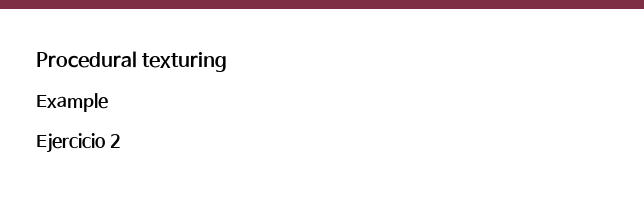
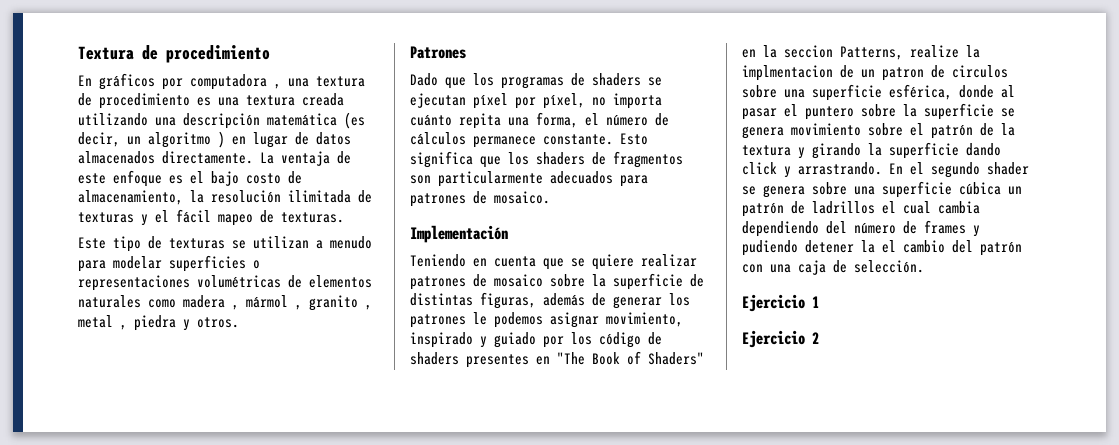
- Procedural texturing
- Example
+ Textura de procedimiento
+ En gráficos por computadora , una textura de procedimiento es una textura creada utilizando una descripción matemática (es decir, un algoritmo ) en lugar de datos almacenados directamente. La ventaja de este enfoque es el bajo costo de almacenamiento, la resolución ilimitada de texturas y el fácil mapeo de texturas.
+ Este tipo de texturas se utilizan a menudo para modelar superficies o representaciones volumétricas de elementos naturales como madera , mármol , granito , metal , piedra y otros.
+ Patrones
+ Dado que los programas de shaders se ejecutan píxel por píxel, no importa cuánto repita una forma, el número de cálculos permanece constante. Esto significa que los shaders de fragmentos son particularmente adecuados para patrones de mosaico.
+ Implementación
+ Teniendo en cuenta que se quiere realizar patrones de mosaico sobre la superficie de distintas figuras, además de generar los patrones le podemos asignar movimiento, inspirado y guiado por los código de shaders presentes en "The Book of Shaders" en la seccion Patterns, realize la implmentacion de un patron de circulos sobre una superficie esférica, donde al pasar el puntero sobre la superficie se genera movimiento sobre el patrón de la textura y girando la superficie dando click y arrastrando. En el segundo shader se genera sobre una superficie cúbica un patrón de ladrillos el cual cambia dependiendo del número de frames y pudiendo detener la el cambio del patrón con una caja de selección.
+ Ejercicio 1

